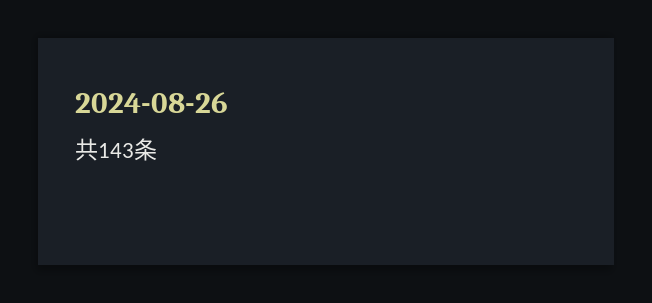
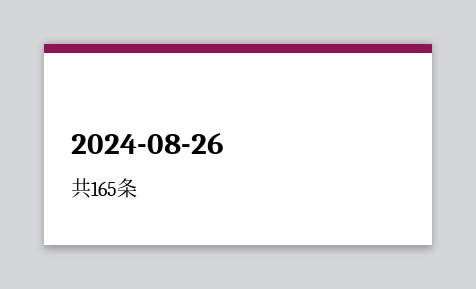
- 共143条
+ 共165条

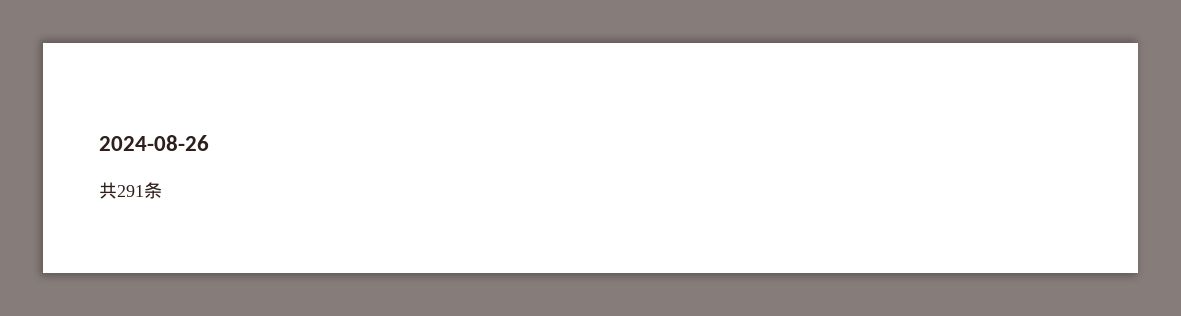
- 共165条
+ 共291条

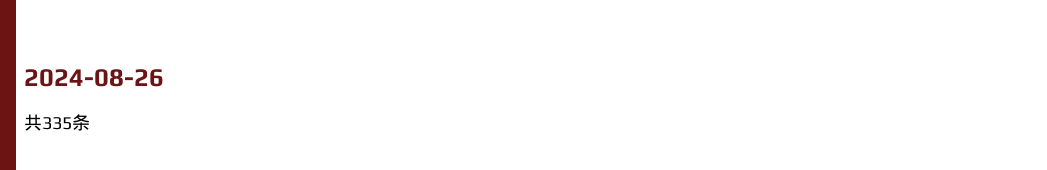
- 共291条
+ 共335条

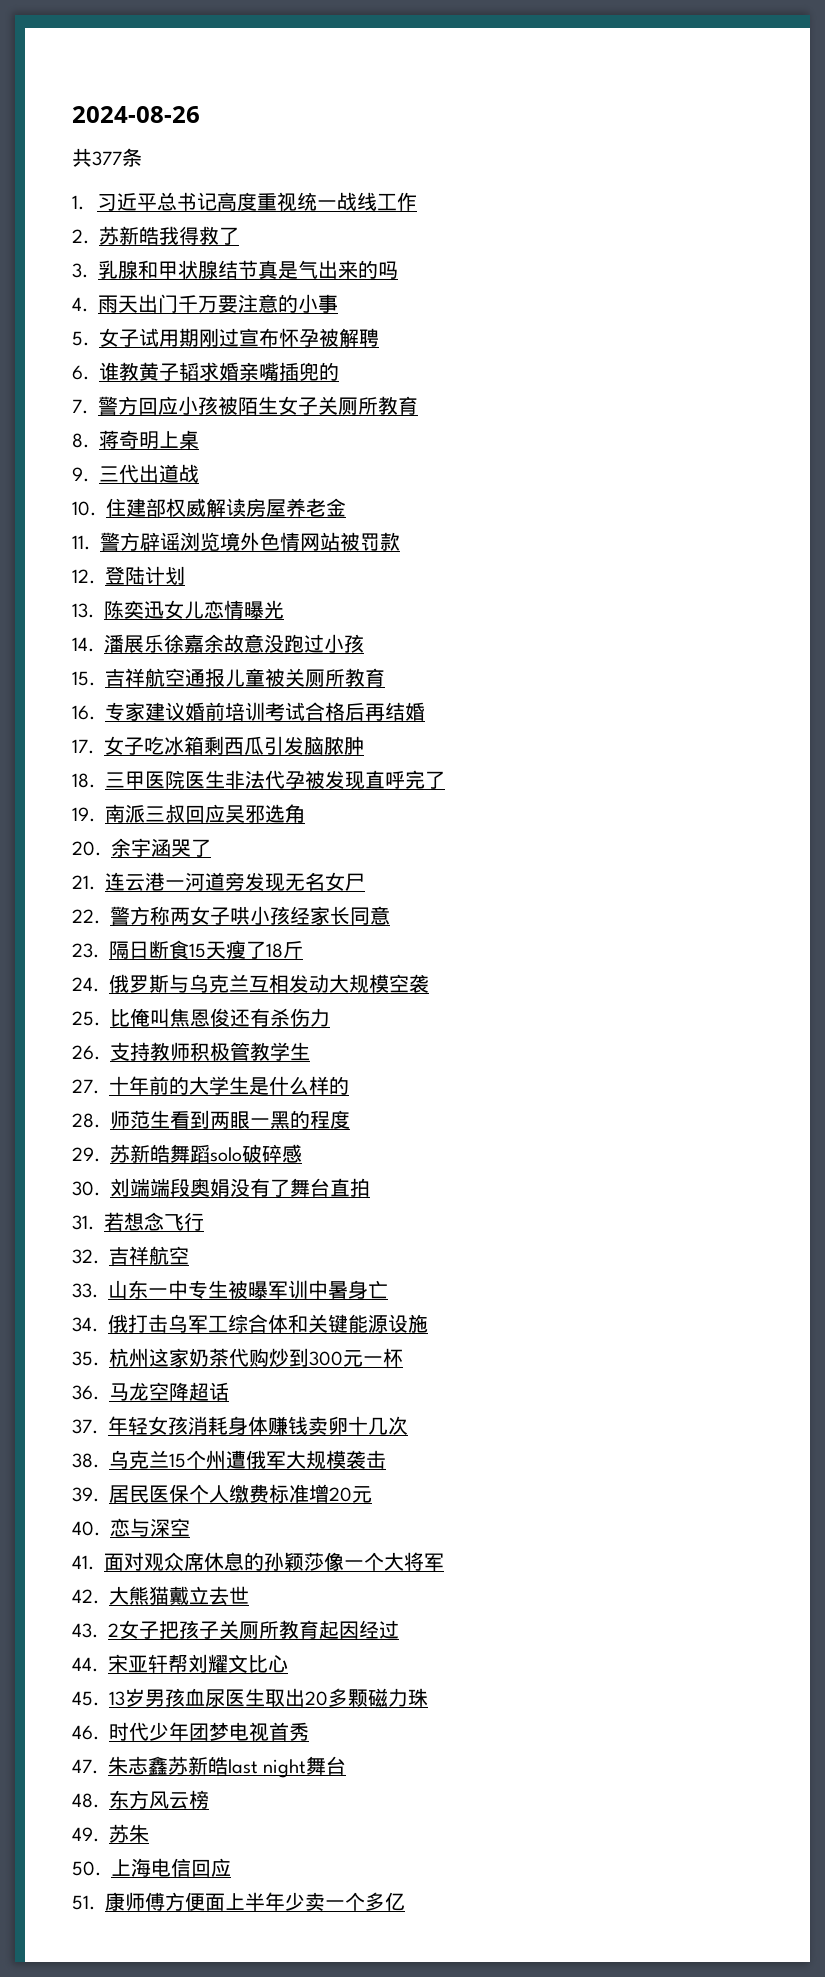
- 共335条
+ 共377条
+ 1.习近平总书记高度重视统一战线工作
+ 2.苏新皓我得救了
+ 3.乳腺和甲状腺结节真是气出来的吗
+ 4.雨天出门千万要注意的小事
+ 5.女子试用期刚过宣布怀孕被解聘
+ 6.谁教黄子韬求婚亲嘴插兜的
+ 7.警方回应小孩被陌生女子关厕所教育
+ 8.蒋奇明上桌
+ 9.三代出道战
+ 10.住建部权威解读房屋养老金
+ 11.警方辟谣浏览境外色情网站被罚款
+ 12.登陆计划
+ 13.陈奕迅女儿恋情曝光
+ 14.潘展乐徐嘉余故意没跑过小孩
+ 15.吉祥航空通报儿童被关厕所教育
+ 16.专家建议婚前培训考试合格后再结婚
+ 17.女子吃冰箱剩西瓜引发脑脓肿
+ 18.三甲医院医生非法代孕被发现直呼完了
+ 19.南派三叔回应吴邪选角
+ 20.余宇涵哭了
+ 21.连云港一河道旁发现无名女尸
+ 22.警方称两女子哄小孩经家长同意
+ 23.隔日断食15天瘦了18斤
+ 24.俄罗斯与乌克兰互相发动大规模空袭
+ 25.比俺叫焦恩俊还有杀伤力
+ 26.支持教师积极管教学生
+ 27.十年前的大学生是什么样的
+ 28.师范生看到两眼一黑的程度
+ 29.苏新皓舞蹈solo破碎感
+ 30.刘端端段奥娟没有了舞台直拍
+ 31.若想念飞行
+ 32.吉祥航空
+ 33.山东一中专生被曝军训中暑身亡
+ 34.俄打击乌军工综合体和关键能源设施
+ 35.杭州这家奶茶代购炒到300元一杯
+ 36.马龙空降超话
+ 37.年轻女孩消耗身体赚钱卖卵十几次
+ 38.乌克兰15个州遭俄军大规模袭击
+ 39.居民医保个人缴费标准增20元
+ 40.恋与深空
+ 41.面对观众席休息的孙颖莎像一个大将军
+ 42.大熊猫戴立去世
+ 43. 2女子把孩子关厕所教育起因经过
+ 44.宋亚轩帮刘耀文比心
+ 45. 13岁男孩血尿医生取出20多颗磁力珠
+ 46.时代少年团梦电视首秀
+ 47.朱志鑫苏新皓last night舞台
+ 48.东方风云榜
+ 49.苏朱
+ 50.上海电信回应
+ 51.康师傅方便面上半年少卖一个多亿

